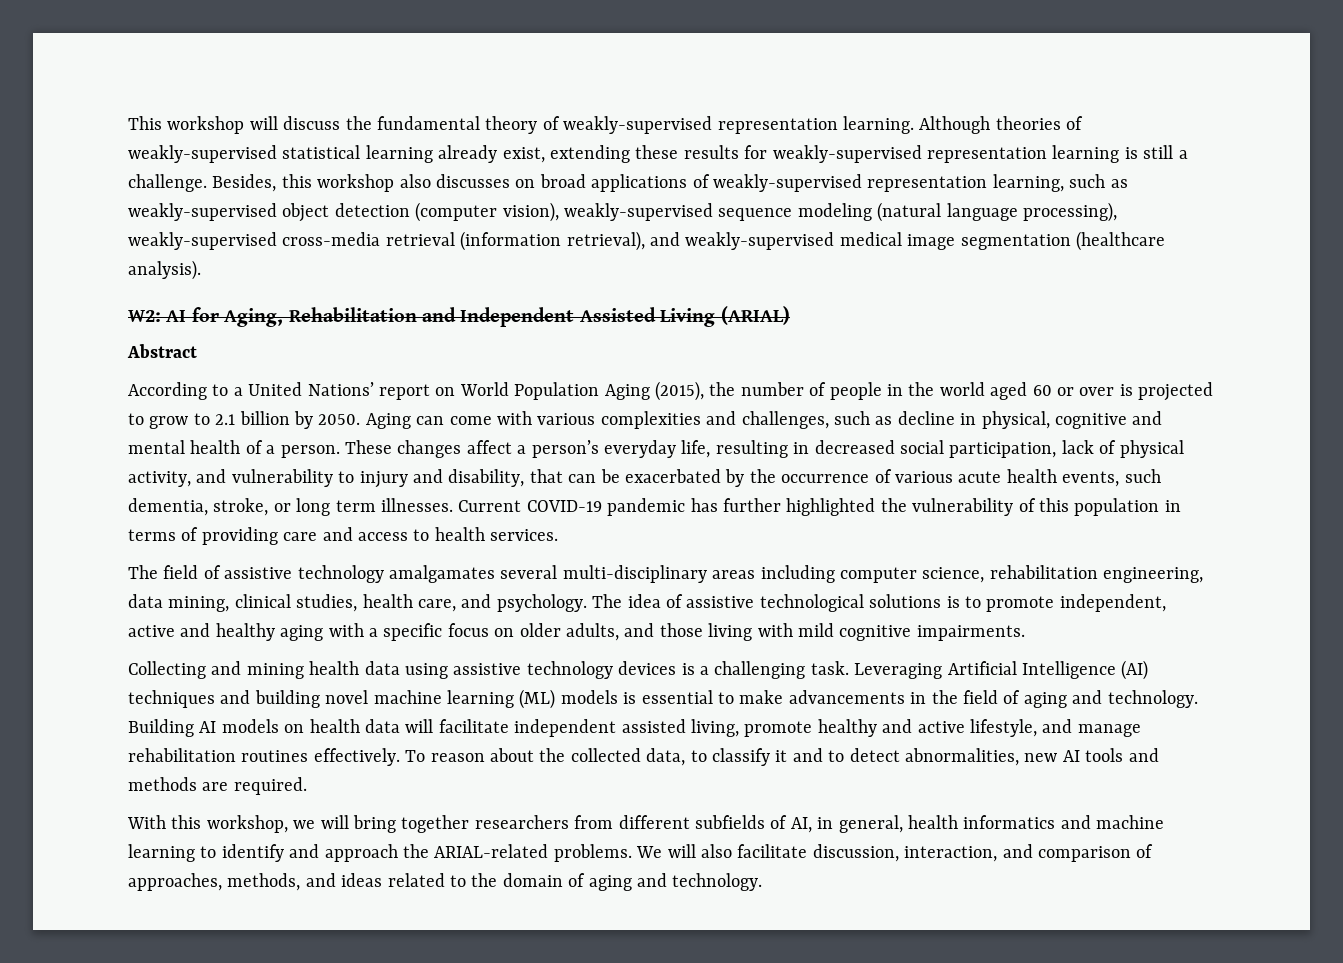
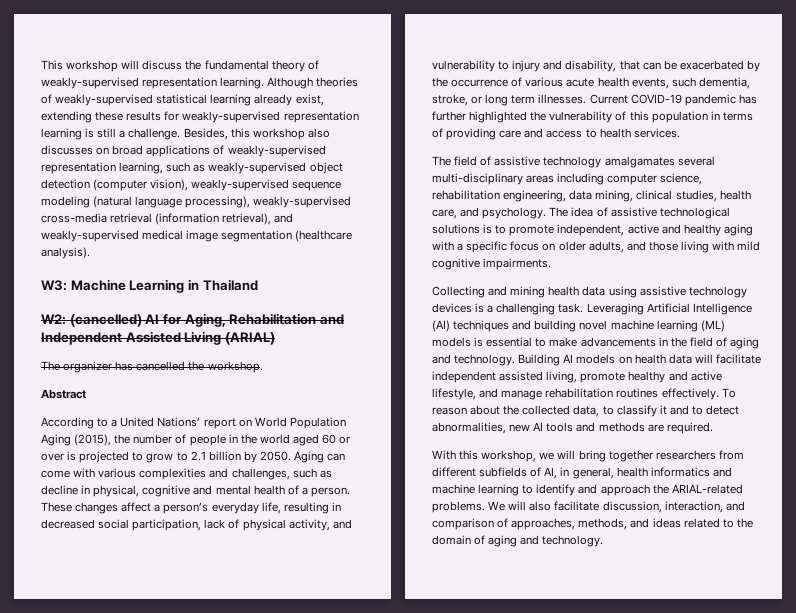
+ W3: Machine Learning in Thailand
- W2: AI for Aging, Rehabilitation and Independent Assisted Living (ARIAL)
+ W2: (cancelled) AI for Aging, Rehabilitation and Independent Assisted Living (ARIAL)
+ The organizer has cancelled the workshop.

